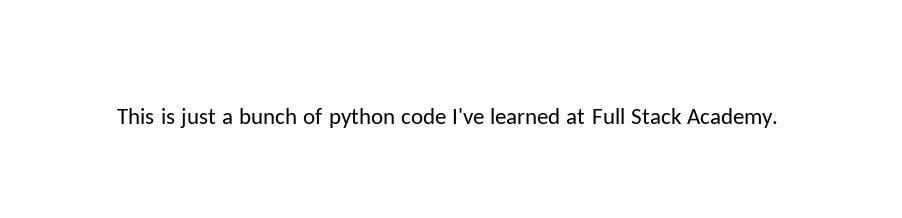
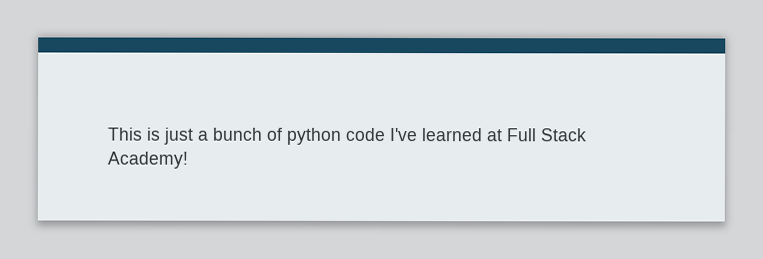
- This is just a bunch of python code I've learned at Full Stack Academy.
+ This is just a bunch of python code I've learned at Full Stack Academy!

